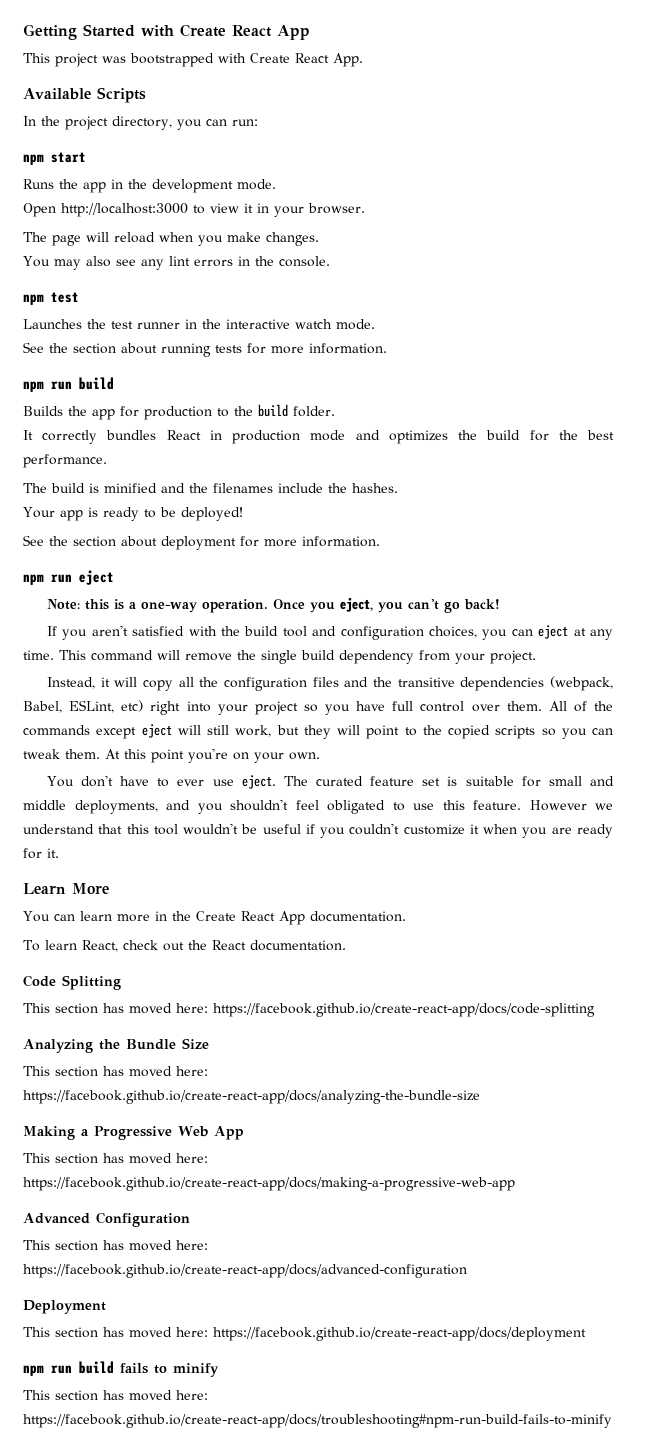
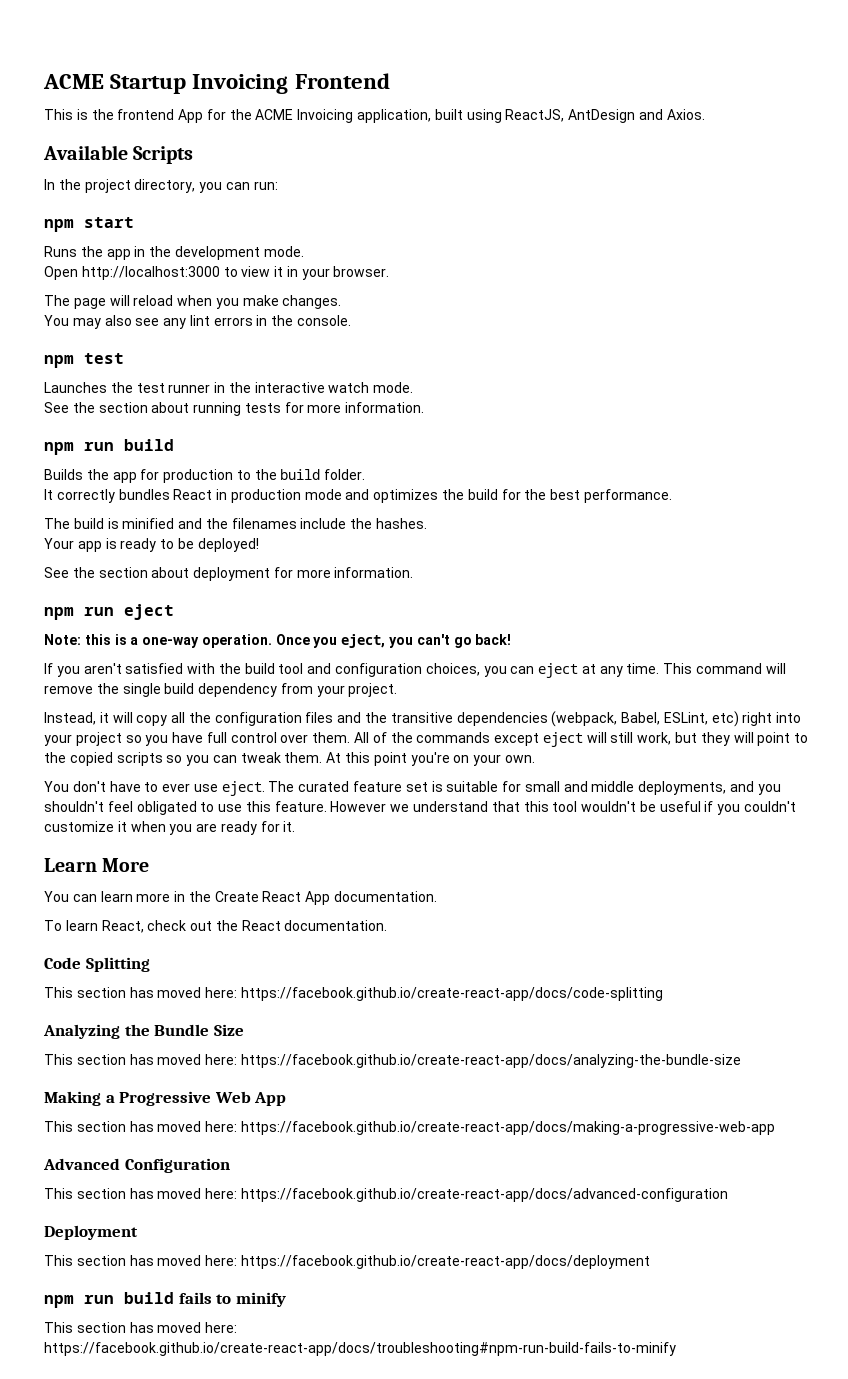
- Getting Started with Create React App
- This project was bootstrapped with Create React App.
+ ACME Startup Invoicing Frontend
+ This is the frontend App for the ACME Invoicing application, built using ReactJS, AntDesign and Axios.

